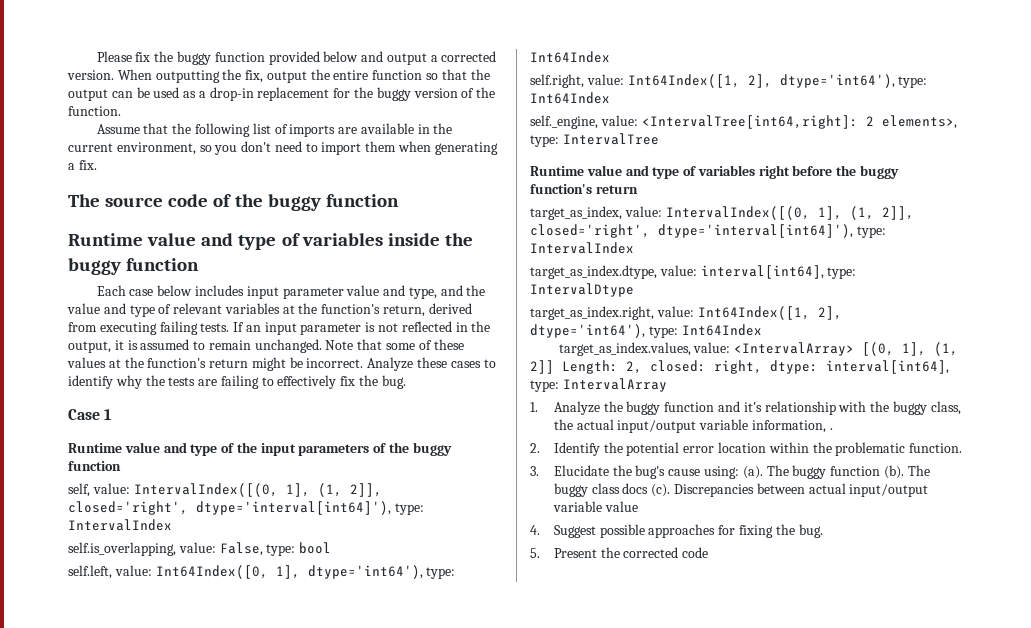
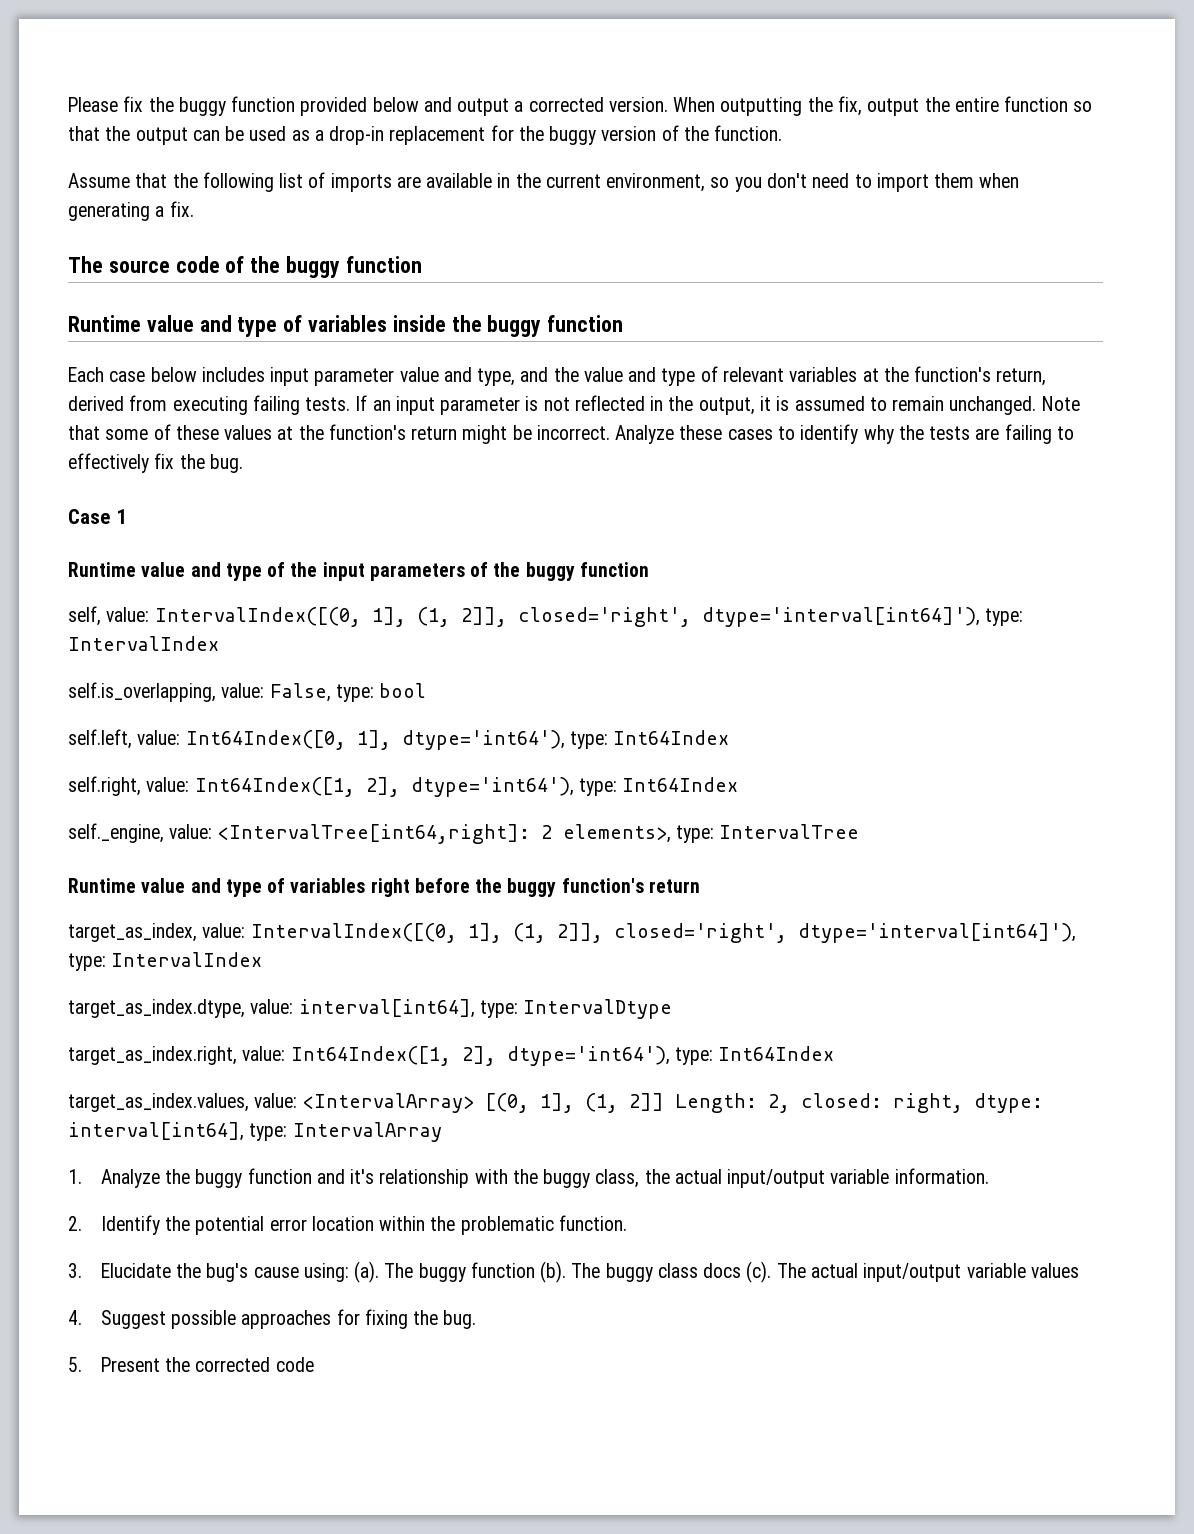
- 1. Analyze the buggy function and it's relationship with the buggy class, the actual input/output variable information, .
+ 1. Analyze the buggy function and it's relationship with the buggy class, the actual input/output variable information.
- Discrepancies between actual input/output variable value
+ The actual input/output variable values

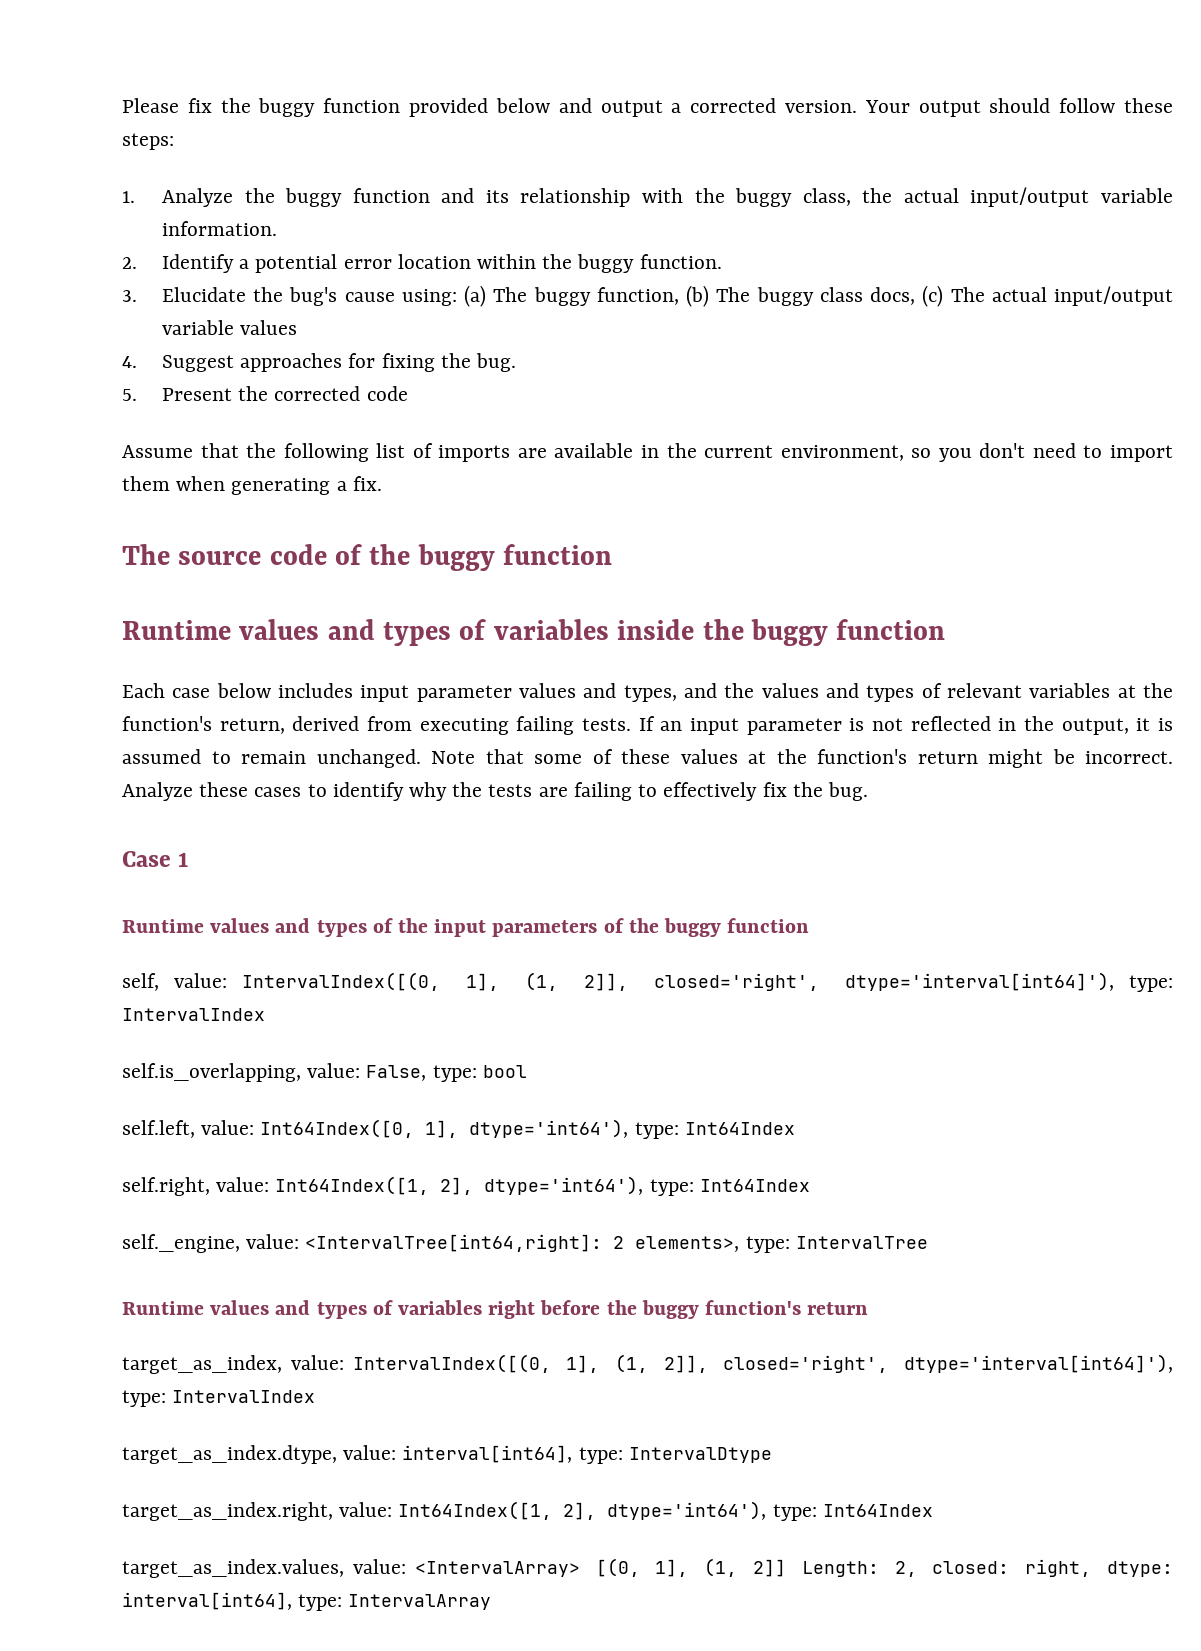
- When outputting the fix, output the entire function so that the output can be used as a drop-in replacement for the buggy version of the function.
+ Your output should follow these steps:
+ 1. Analyze the buggy function and its relationship with the buggy class, the actual input/output variable information.
+ 2. Identify a potential error location within the buggy function.
+ 3. Elucidate the bug's cause using: (a) The buggy function, (b) The buggy class docs, (c) The actual input/output variable values
+ 4. Suggest approaches for fixing the bug.
+ 5. Present the corrected code
- Runtime value and type of variables inside the buggy function
+ Runtime values and types of variables inside the buggy function
- Each case below includes input parameter value and type, and the value and type of relevant variables at the function's return, derived from executing failing tests.
+ Each case below includes input parameter values and types, and the values and types of relevant variables at the function's return, derived from executing failing tests.
- Runtime value and type of the input parameters of the buggy function
+ Runtime values and types of the input parameters of the buggy function
- Runtime value and type of variables right before the buggy function's return
+ Runtime values and types of variables right before the buggy function's return
- 1. Analyze the buggy function and it's relationship with the buggy class, the actual input/output variable information.
- 2. Identify the potential error location within the problematic function.
- 3. Elucidate the bug's cause using: (a). The buggy function (b). The buggy class docs (c). The actual input/output variable values
- 4. Suggest possible approaches for fixing the bug.
- 5. Present the corrected code

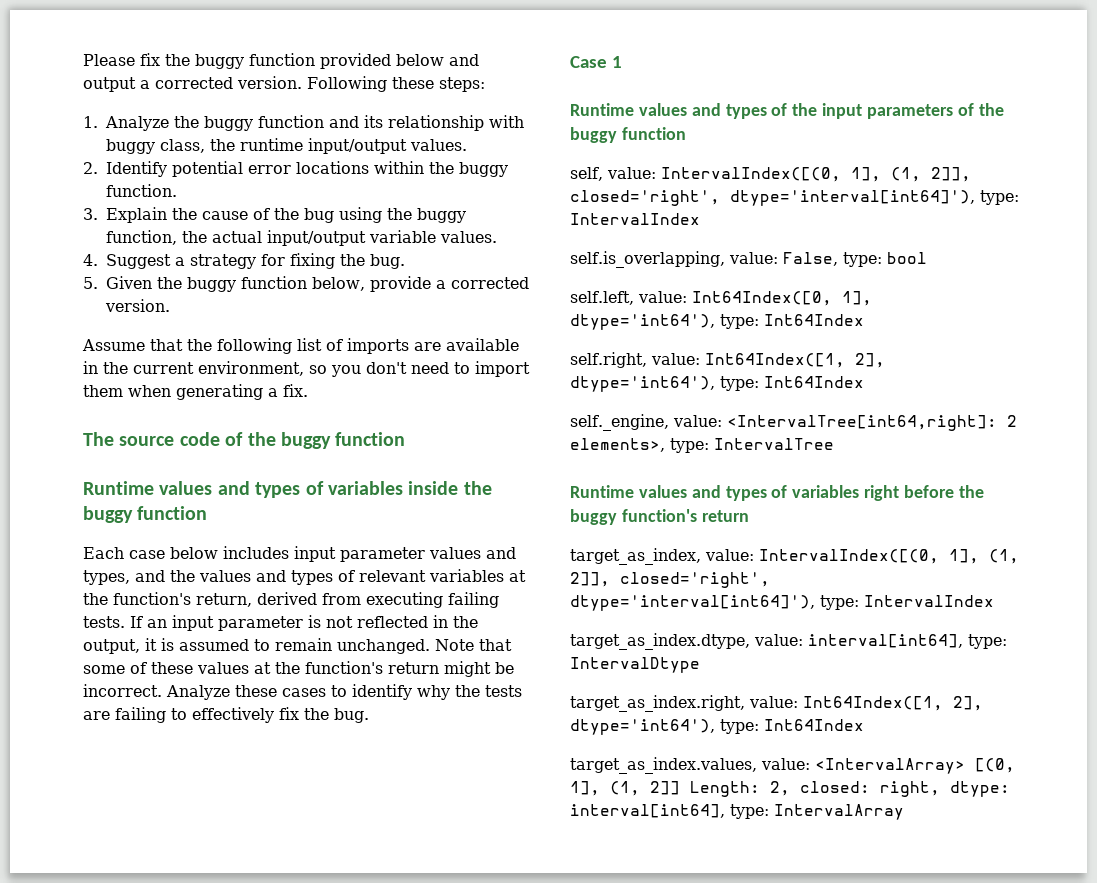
- Your output should follow these steps:
+ Following these steps:
- 1. Analyze the buggy function and its relationship with the buggy class, the actual input/output variable information.
+ 1. Analyze the buggy function and its relationship with buggy class, the runtime input/output values.
- 2. Identify a potential error location within the buggy function.
+ 2. Identify potential error locations within the buggy function.
- 3. Elucidate the bug's cause using: (a) The buggy function, (b) The buggy class docs, (c) The actual input/output variable values
+ 3. Explain the cause of the bug using the buggy function, the actual input/output variable values.
- 4. Suggest approaches for fixing the bug.
+ 4. Suggest a strategy for fixing the bug.
- 5. Present the corrected code
+ 5. Given the buggy function below, provide a corrected version.

